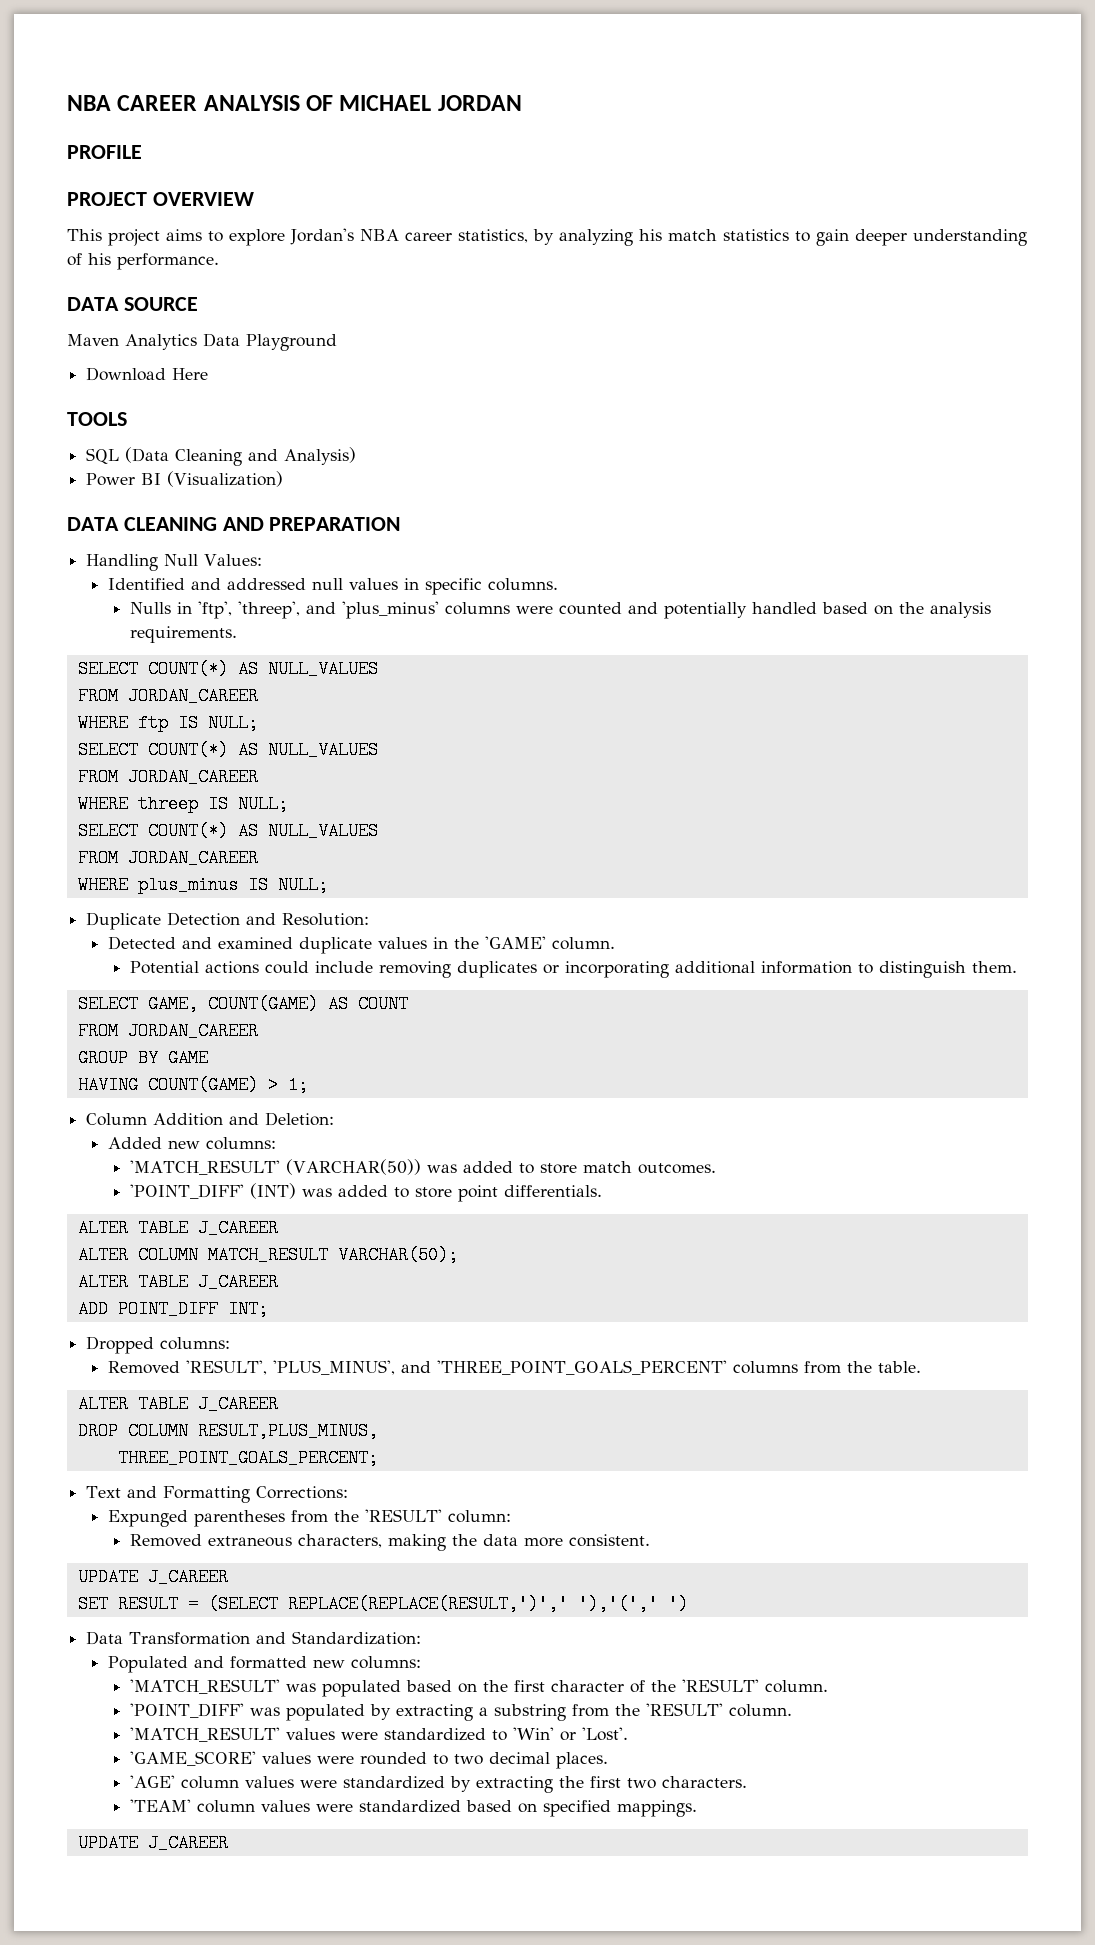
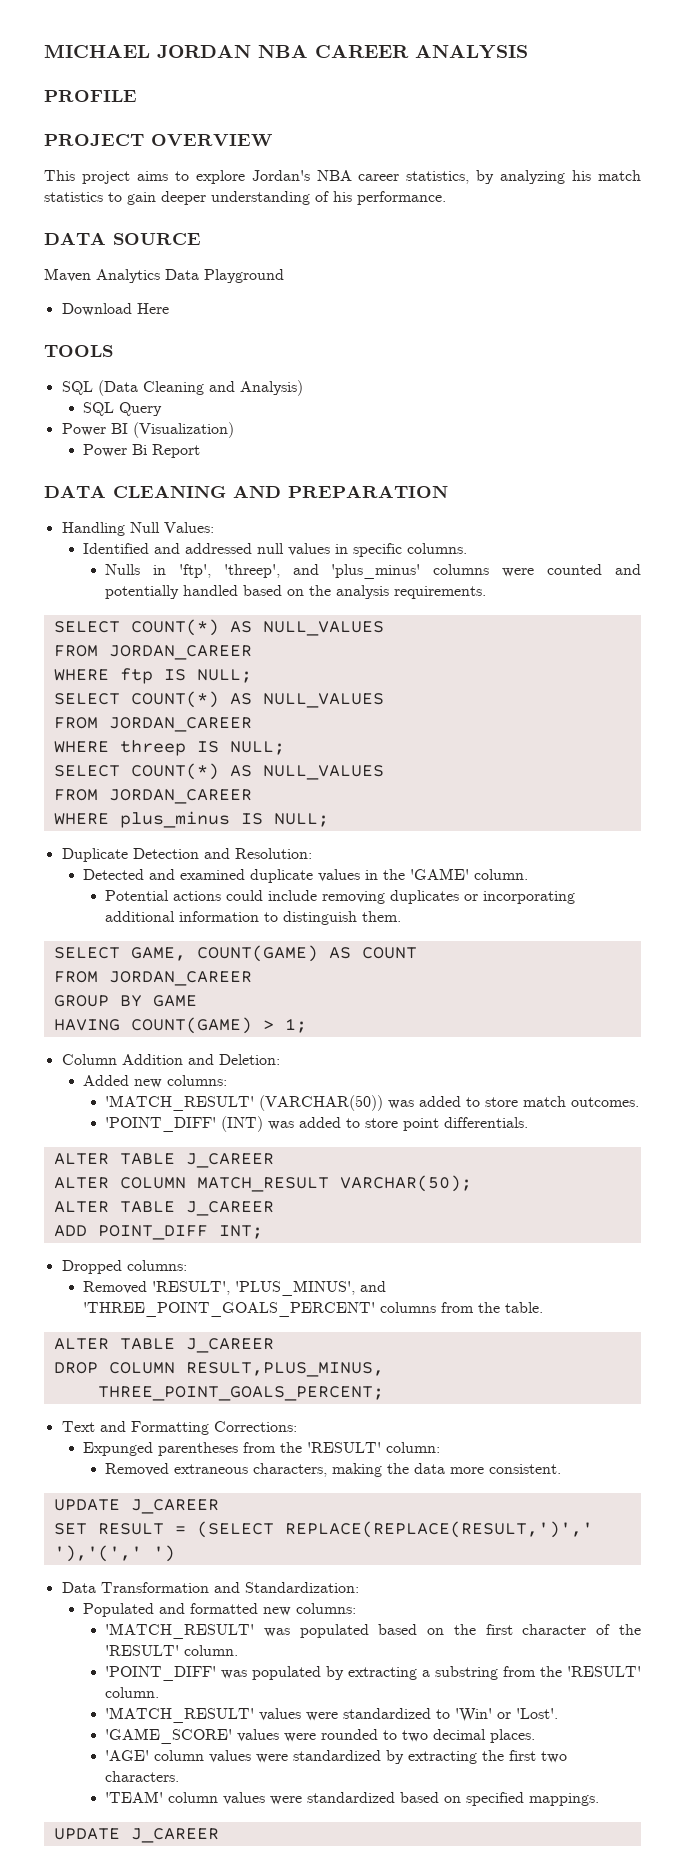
- NBA CAREER ANALYSIS OF MICHAEL JORDAN
+ MICHAEL JORDAN NBA CAREER ANALYSIS
+ SQL Query
+ Power Bi Report

